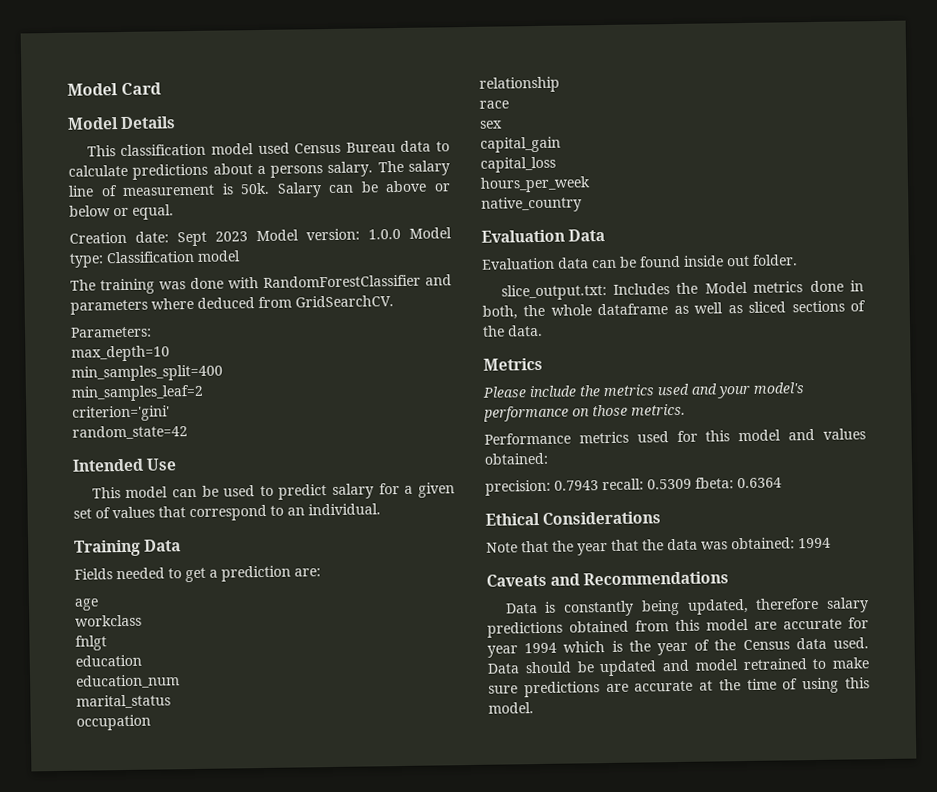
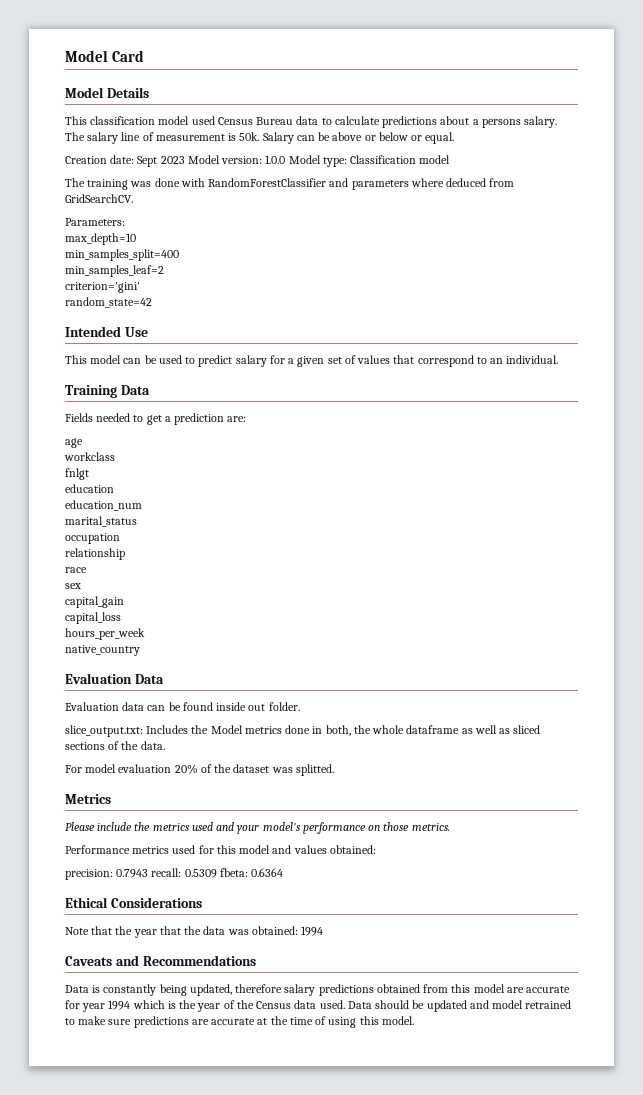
+ For model evaluation 20% of the dataset was splitted.

